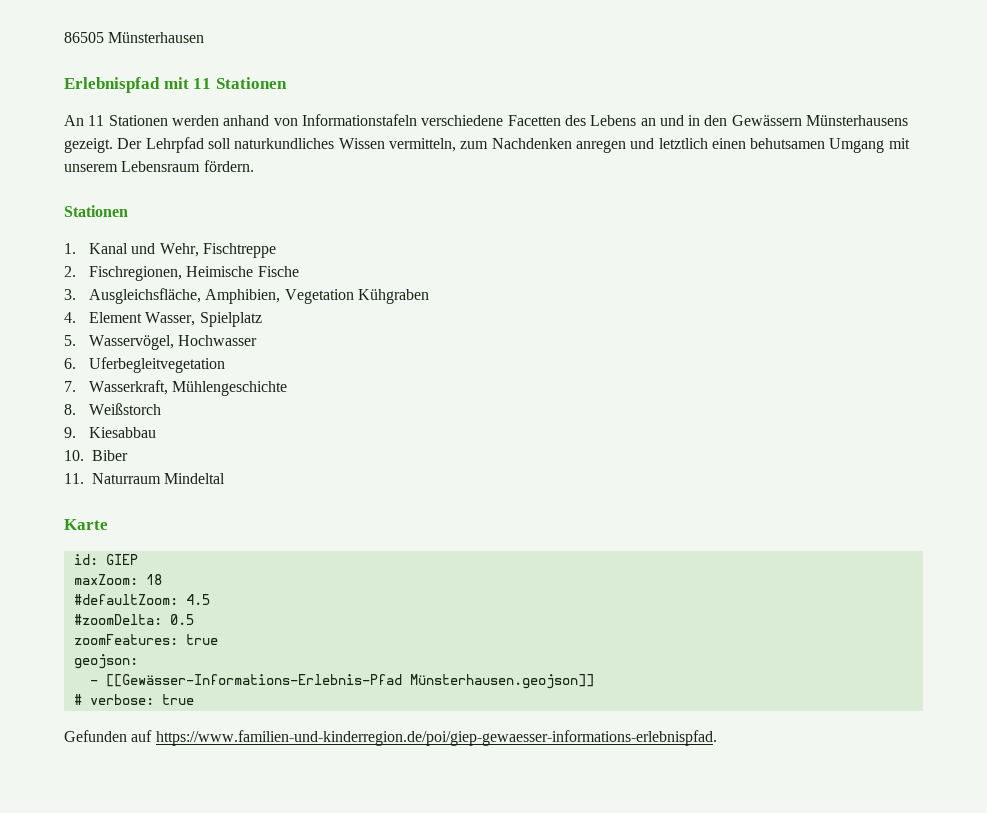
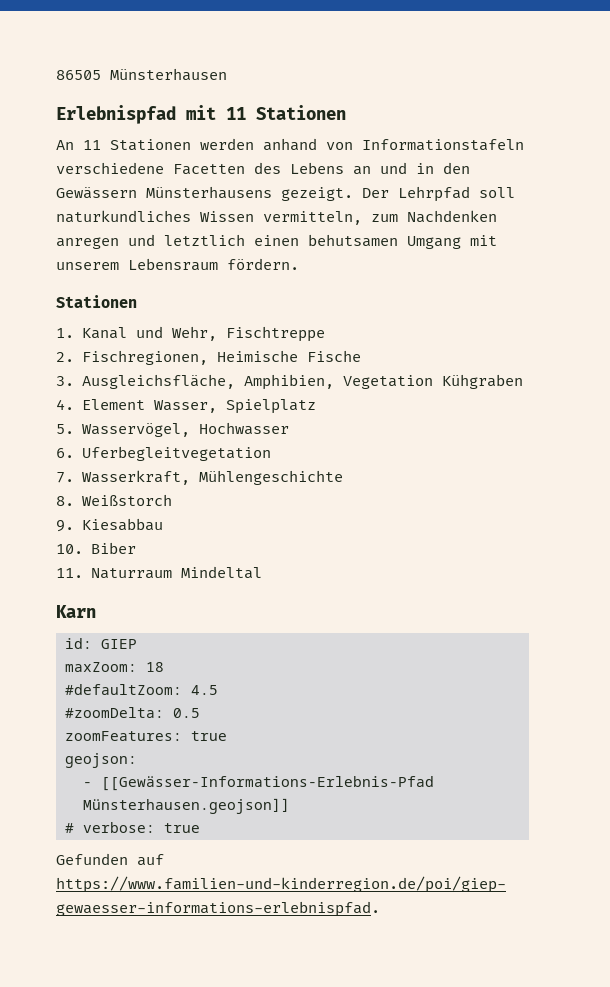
- Karte
+ Karn

